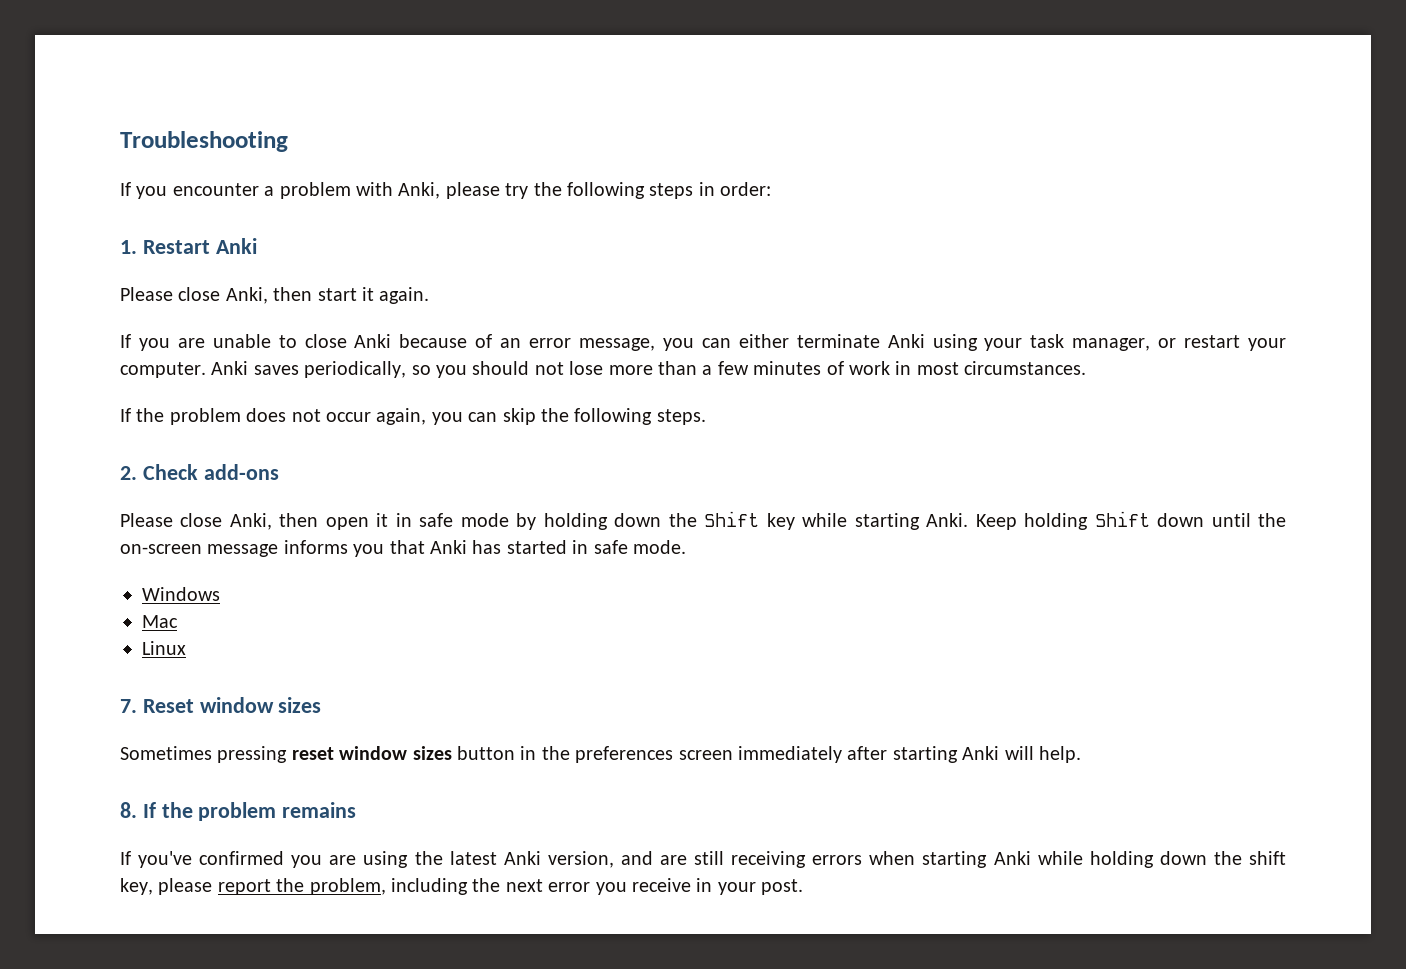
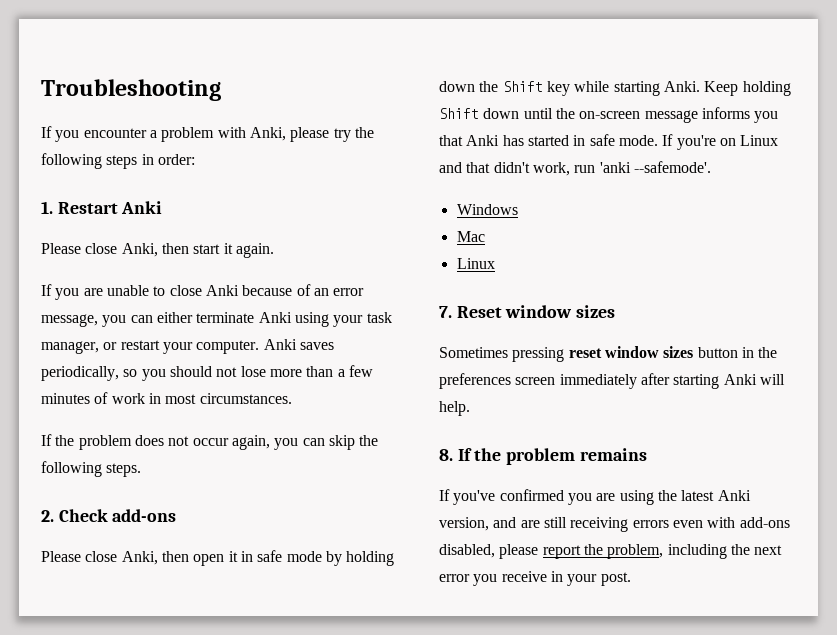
+ If you're on Linux and that didn't work, run 'anki --safemode'.
- If you've confirmed you are using the latest Anki version, and are still receiving errors when starting Anki while holding down the shift key, please report the problem, including the next error you receive in your post.
+ If you've confirmed you are using the latest Anki version, and are still receiving errors even with add-ons disabled, please report the problem, including the next error you receive in your post.

